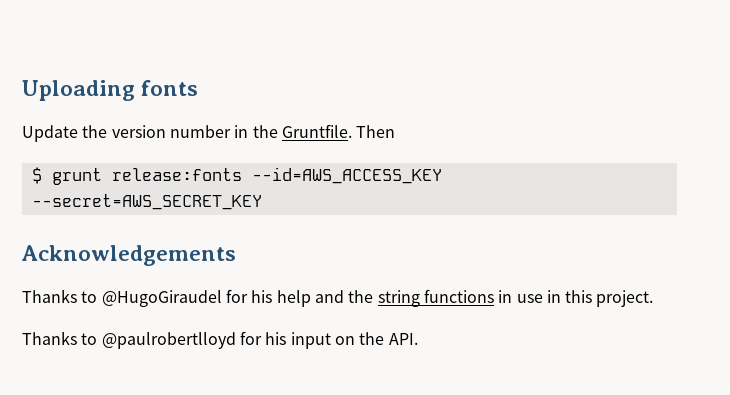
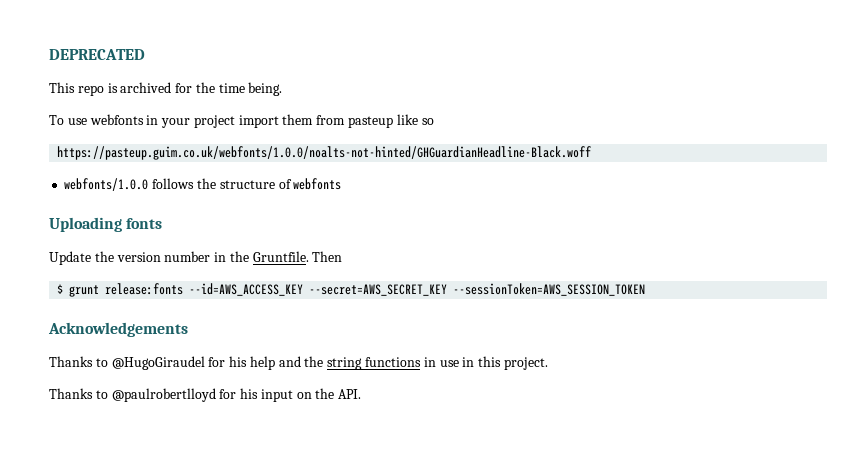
+ DEPRECATED
+ This repo is archived for the time being.
+ To use webfonts in your project import them from pasteup like so
+ https://pasteup.guim.co.uk/webfonts/1.0.0/noalts-not-hinted/GHGuardianHeadline-Black.woff
+ webfonts/1.0.0 follows the structure of webfonts
- $ grunt release:fonts --id=AWS_ACCESS_KEY --secret=AWS_SECRET_KEY
+ $ grunt release:fonts --id=AWS_ACCESS_KEY --secret=AWS_SECRET_KEY --sessionToken=AWS_SESSION_TOKEN

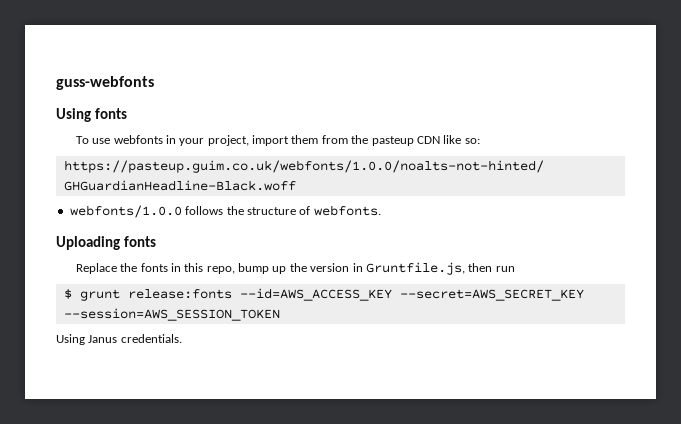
- DEPRECATED
- This repo is archived for the time being.
+ guss-webfonts
+ Using fonts
- To use webfonts in your project import them from pasteup like so
+ To use webfonts in your project, import them from the pasteup CDN like so:
- webfonts/1.0.0 follows the structure of webfonts
+ webfonts/1.0.0 follows the structure of webfonts.
- Update the version number in the Gruntfile. Then
+ Replace the fonts in this repo, bump up the version in Gruntfile.js, then run
- $ grunt release:fonts --id=AWS_ACCESS_KEY --secret=AWS_SECRET_KEY --sessionToken=AWS_SESSION_TOKEN
- Acknowledgements
- Thanks to @HugoGiraudel for his help and the string functions in use in this project.
- Thanks to @paulrobertlloyd for his input on the API.
+ $ grunt release:fonts --id=AWS_ACCESS_KEY --secret=AWS_SECRET_KEY --session=AWS_SESSION_TOKEN
+ Using Janus credentials.

